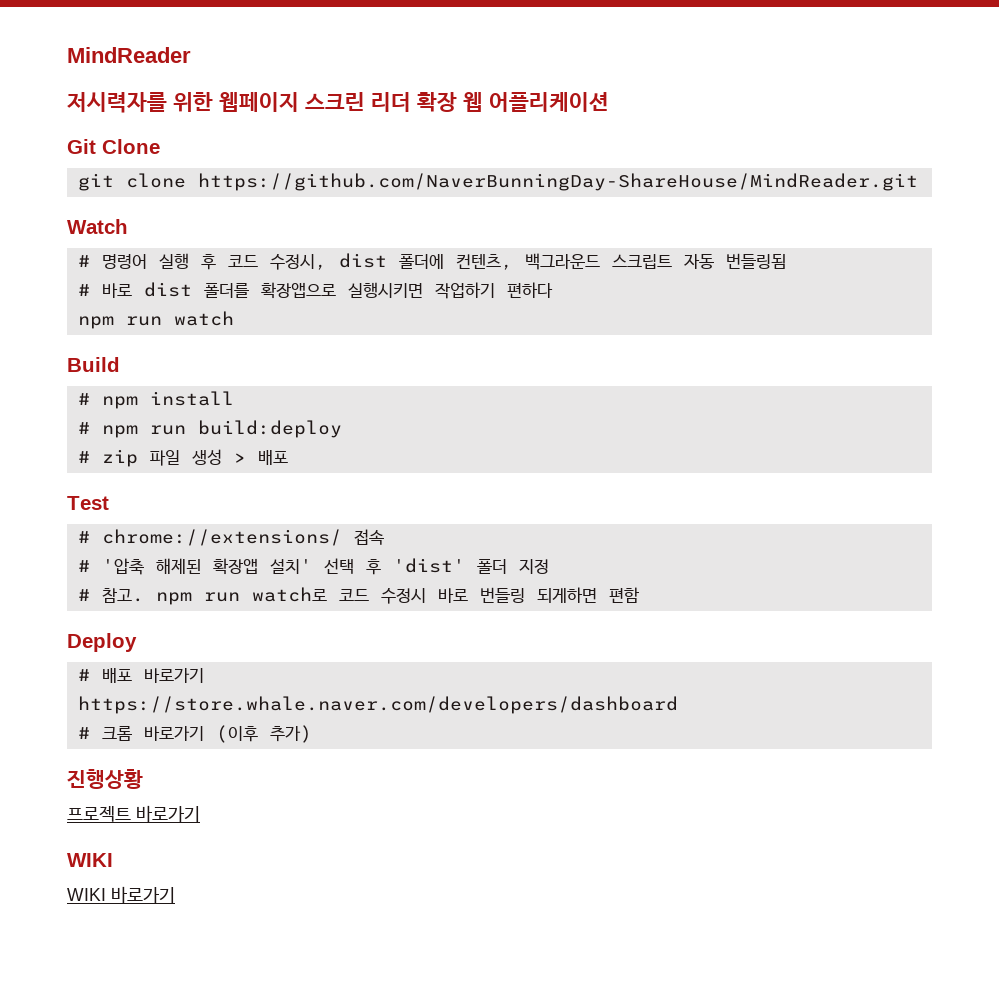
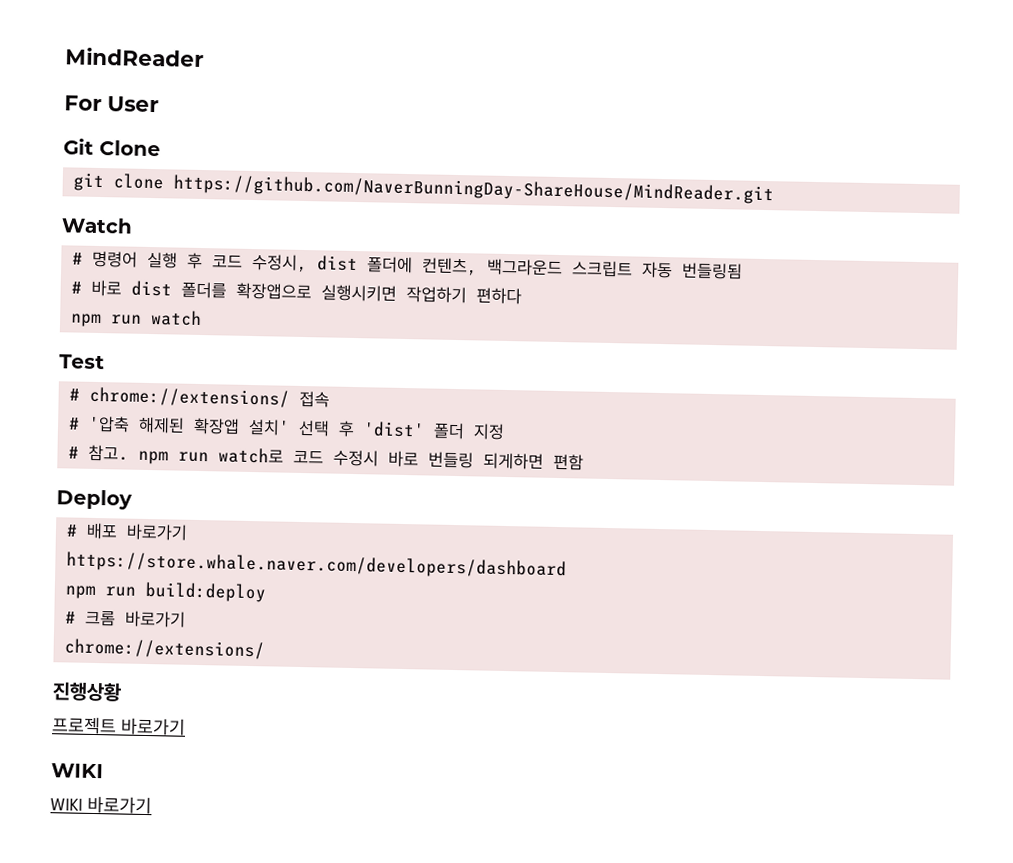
- 저시력자를 위한 웹페이지 스크린 리더 확장 웹 어플리케이션
+ For User
- Build
- # npm install
- # npm run build:deploy
- # zip 파일 생성 > 배포
+ npm run build:deploy
- # 크롬 바로가기 (이후 추가)
+ # 크롬 바로가기
+ chrome://extensions/

